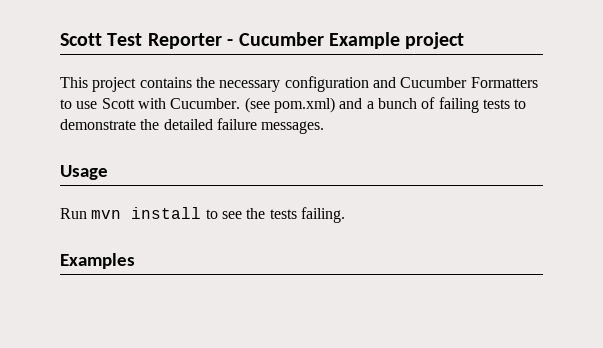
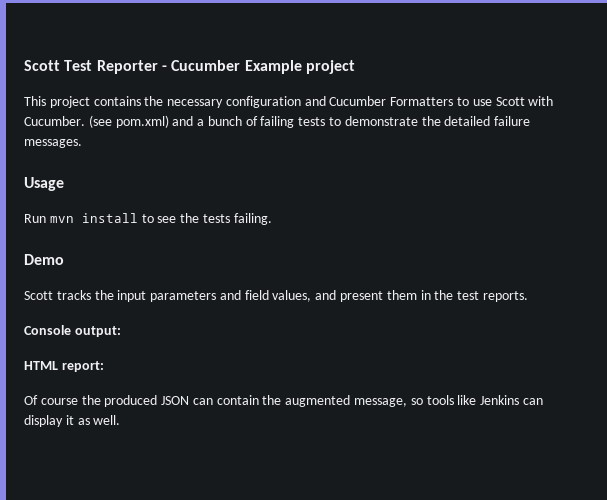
- Examples
+ Demo
+ Scott tracks the input parameters and field values, and present them in the test reports.
+ Console output:
+ HTML report:
+ Of course the produced JSON can contain the augmented message, so tools like Jenkins can display it as well.

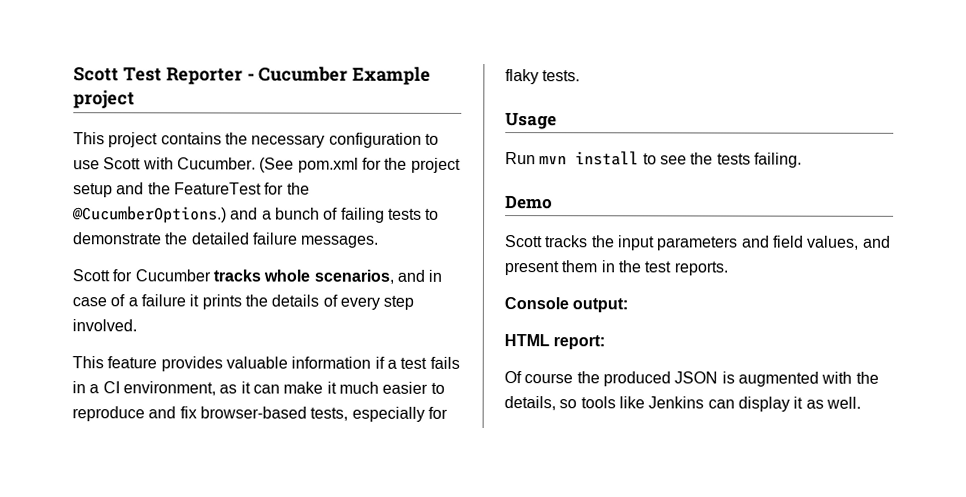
- This project contains the necessary configuration and Cucumber Formatters to use Scott with Cucumber.
+ This project contains the necessary configuration to use Scott with Cucumber.
- (see pom.xml) and a bunch of failing tests to demonstrate the detailed failure messages.
+ (See pom.xml for the project setup and the FeatureTest for the @CucumberOptions.) and a bunch of failing tests to demonstrate the detailed failure messages.
+ Scott for Cucumber tracks whole scenarios, and in case of a failure it prints the details of every step involved.
+ This feature provides valuable information if a test fails in a CI environment, as it can make it much easier to reproduce and fix browser-based tests, especially for flaky tests.
- Of course the produced JSON can contain the augmented message, so tools like Jenkins can display it as well.
+ Of course the produced JSON is augmented with the details, so tools like Jenkins can display it as well.

